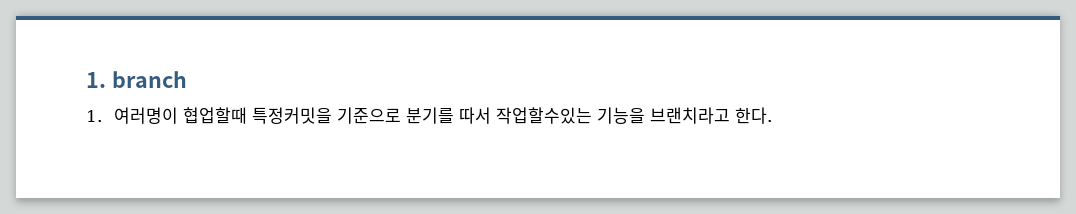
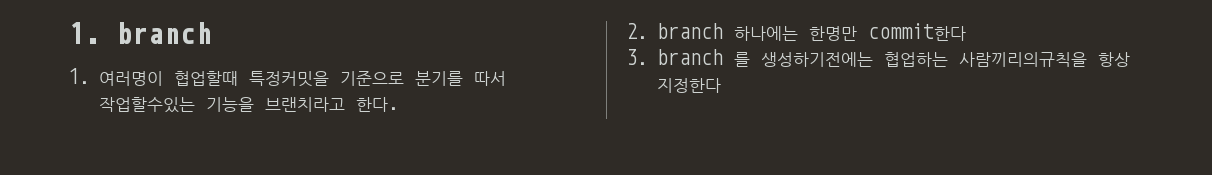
+ 2. branch 하나에는 한명만 commit한다
+ 3. branch 를 생성하기전에는 협업하는 사람끼리의규칙을 항상 지정한다

